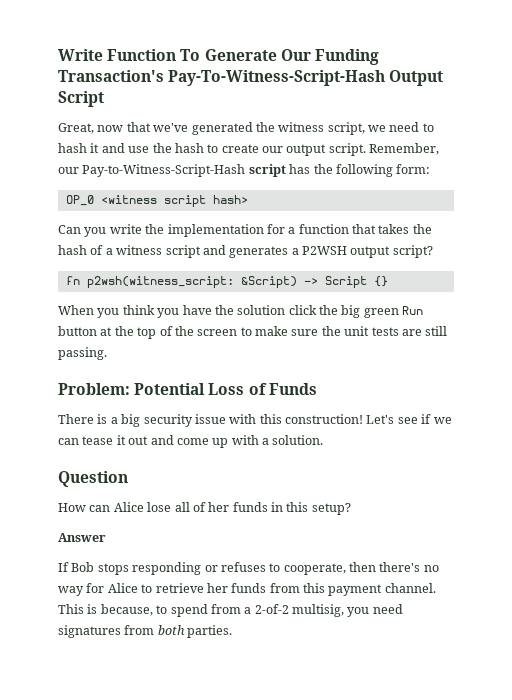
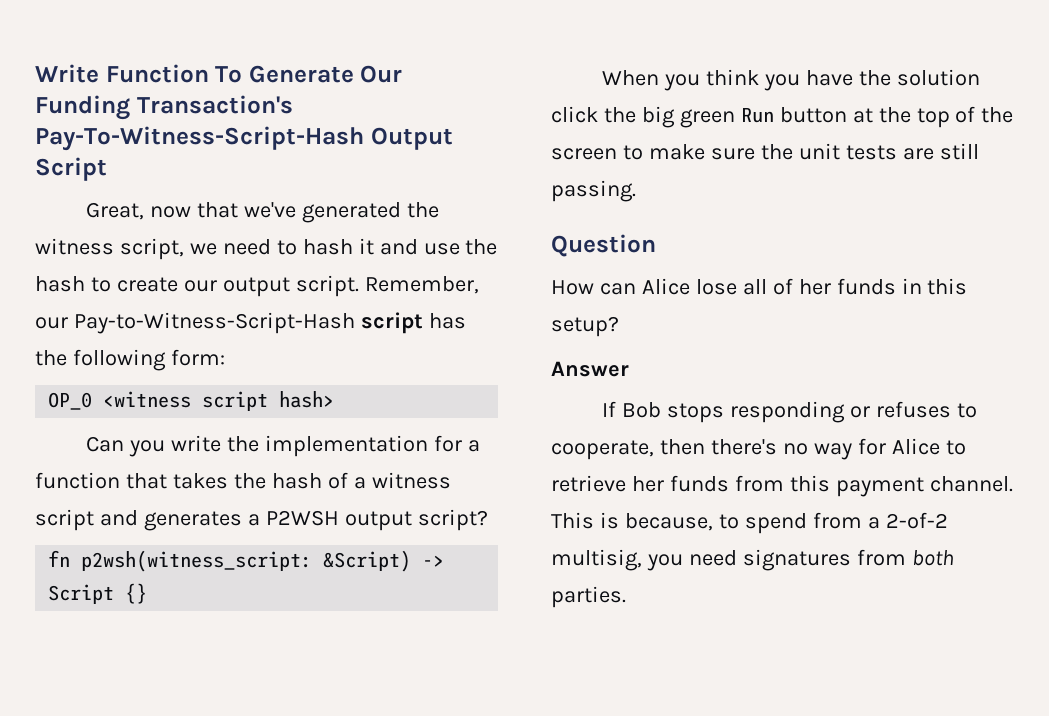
- Problem: Potential Loss of Funds
- There is a big security issue with this construction! Let's see if we can tease it out and come up with a solution.

